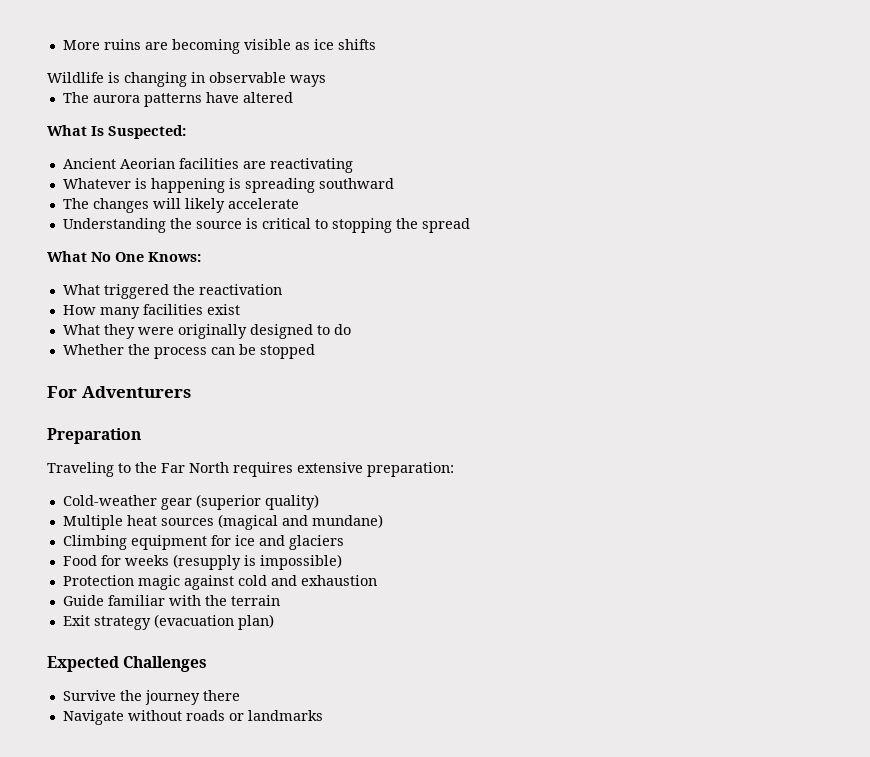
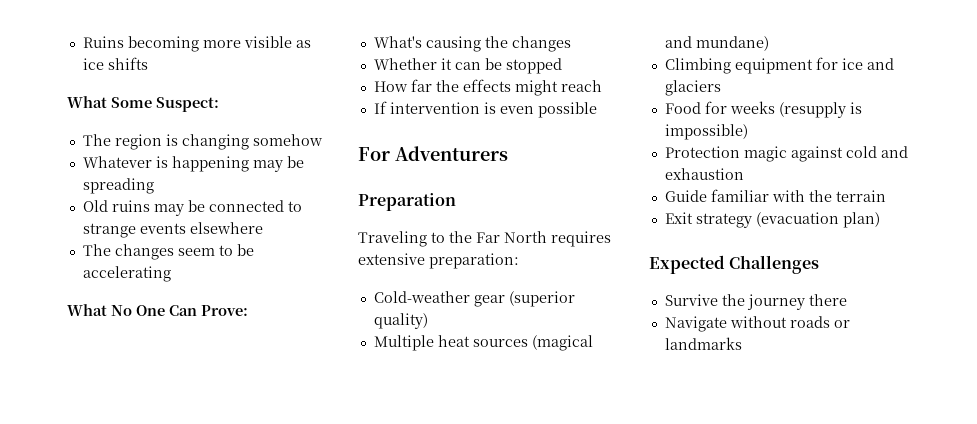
- More ruins are becoming visible as ice shifts
+ Ruins becoming more visible as ice shifts
- Wildlife is changing in observable ways
- The aurora patterns have altered
- What Is Suspected:
- Ancient Aeorian facilities are reactivating
+ What Some Suspect:
+ The region is changing somehow
- Whatever is happening is spreading southward
- The changes will likely accelerate
- Understanding the source is critical to stopping the spread
- What No One Knows:
- What triggered the reactivation
- How many facilities exist
- What they were originally designed to do
+ Whatever is happening may be spreading
+ Old ruins may be connected to strange events elsewhere
+ The changes seem to be accelerating
+ What No One Can Prove:
+ What's causing the changes
- Whether the process can be stopped
+ Whether it can be stopped
+ How far the effects might reach
+ If intervention is even possible

